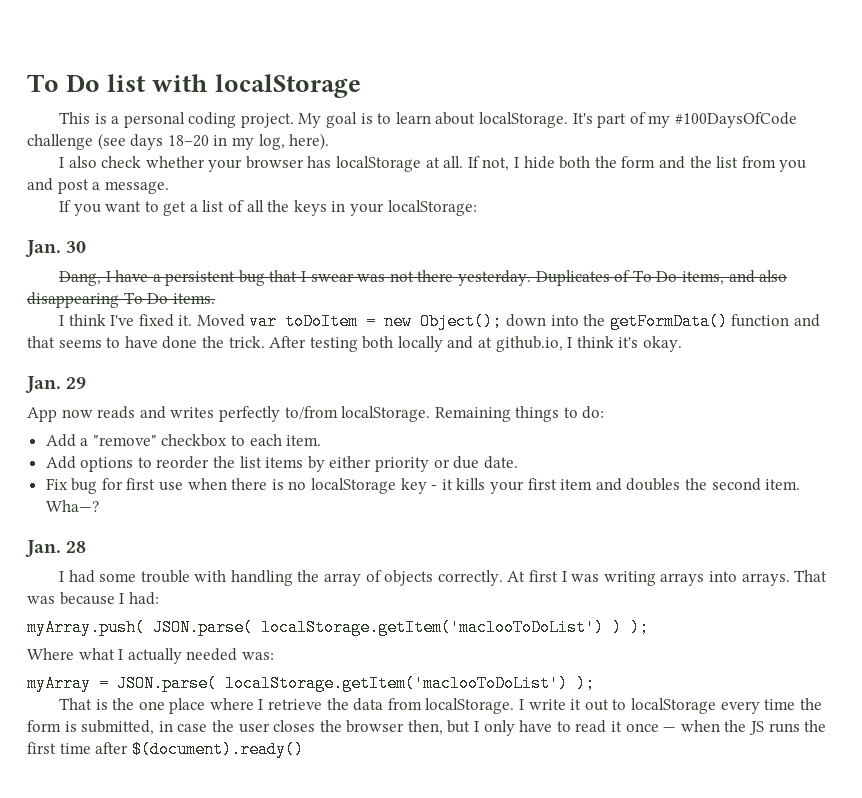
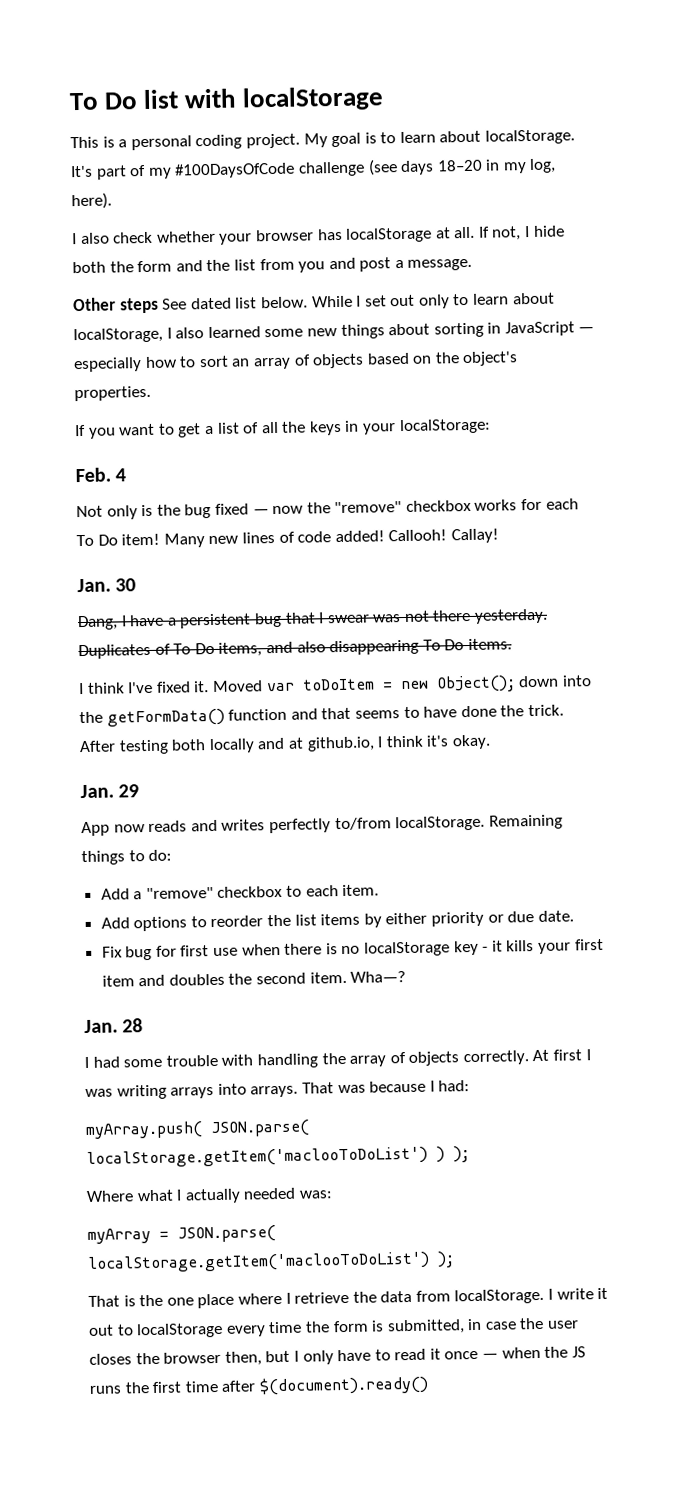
+ Other steps See dated list below. While I set out only to learn about localStorage, I also learned some new things about sorting in JavaScript — especially how to sort an array of objects based on the object's properties.
+ Feb. 4
+ Not only is the bug fixed — now the "remove" checkbox works for each To Do item! Many new lines of code added! Callooh! Callay!

